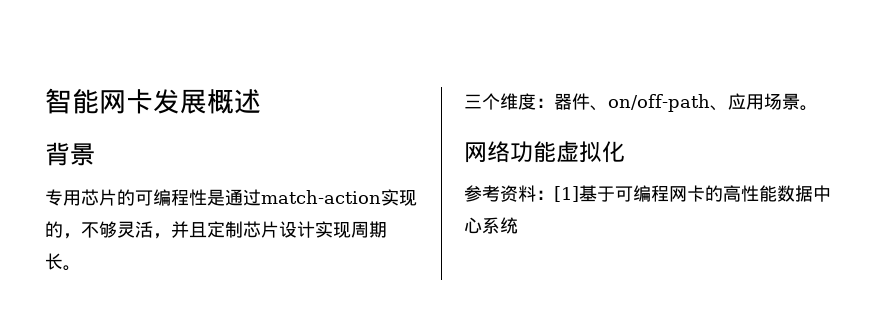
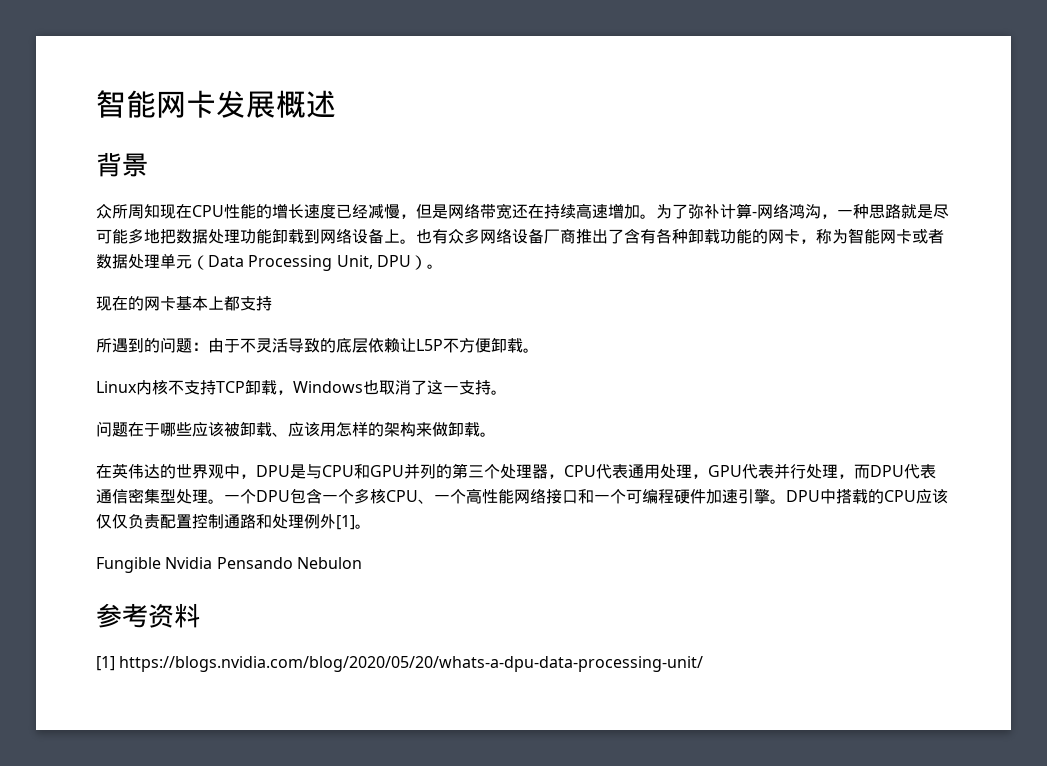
- 专用芯片的可编程性是通过match-action实现的，不够灵活，并且定制芯片设计实现周期长。
- 三个维度：器件、on/off-path、应用场景。
- 网络功能虚拟化
- 参考资料：[1]基于可编程网卡的高性能数据中心系统
+ 众所周知现在CPU性能的增长速度已经减慢，但是网络带宽还在持续高速增加。为了弥补计算-网络鸿沟，一种思路就是尽可能多地把数据处理功能卸载到网络设备上。也有众多网络设备厂商推出了含有各种卸载功能的网卡，称为智能网卡或者数据处理单元（Data Processing Unit, DPU）。
+ 现在的网卡基本上都支持
+ 所遇到的问题：由于不灵活导致的底层依赖让L5P不方便卸载。
+ Linux内核不支持TCP卸载，Windows也取消了这一支持。
+ 问题在于哪些应该被卸载、应该用怎样的架构来做卸载。
+ 在英伟达的世界观中，DPU是与CPU和GPU并列的第三个处理器，CPU代表通用处理，GPU代表并行处理，而DPU代表通信密集型处理。一个DPU包含一个多核CPU、一个高性能网络接口和一个可编程硬件加速引擎。DPU中搭载的CPU应该仅仅负责配置控制通路和处理例外[1]。
+ Fungible Nvidia Pensando Nebulon
+ 参考资料
+ [1] https://blogs.nvidia.com/blog/2020/05/20/whats-a-dpu-data-processing-unit/

